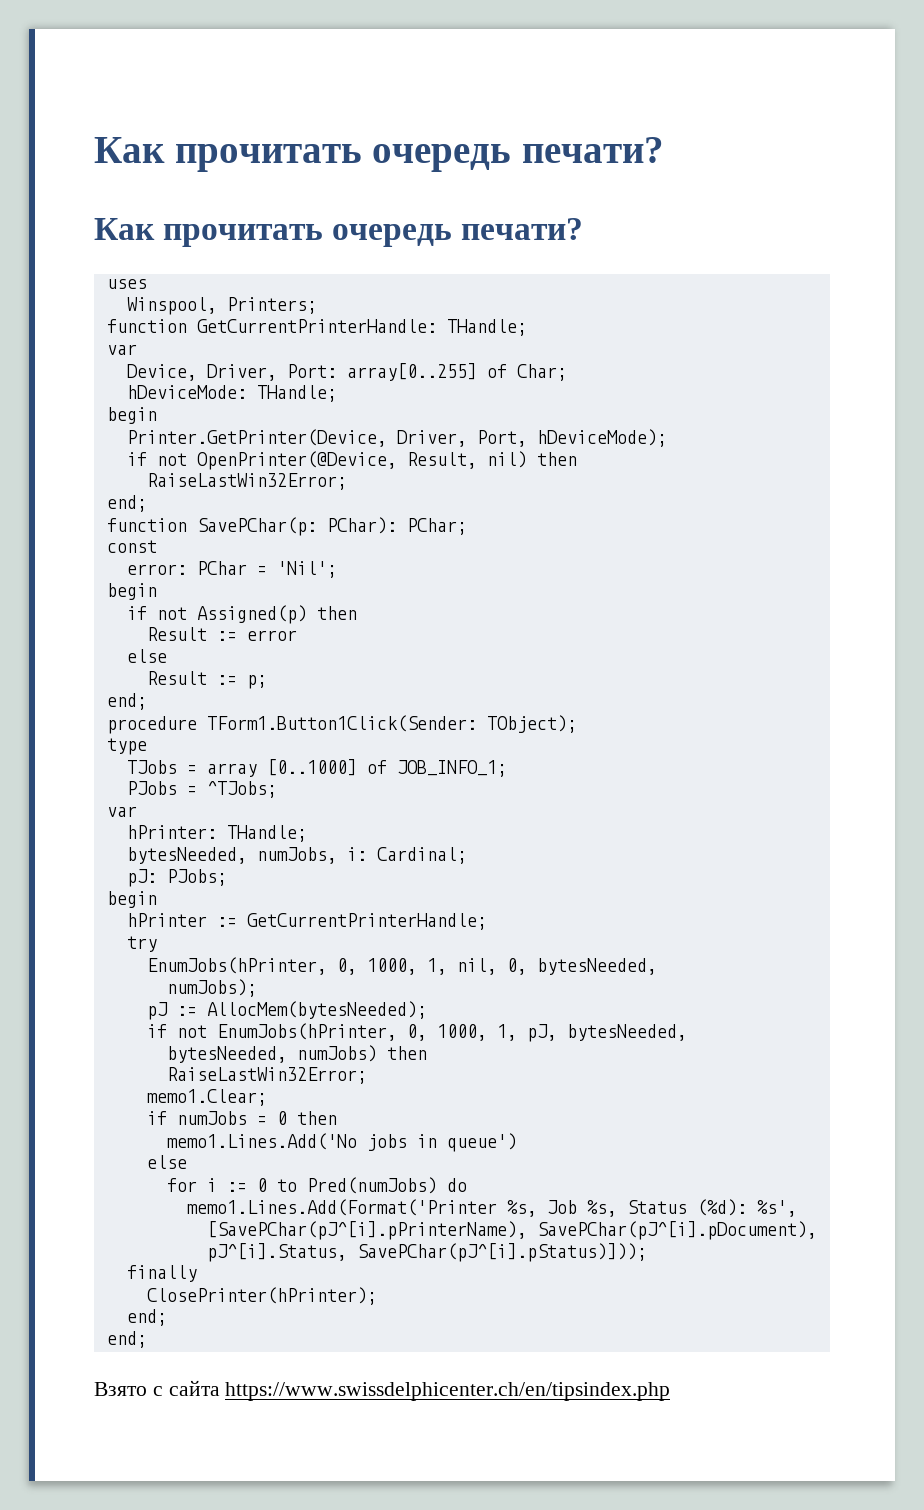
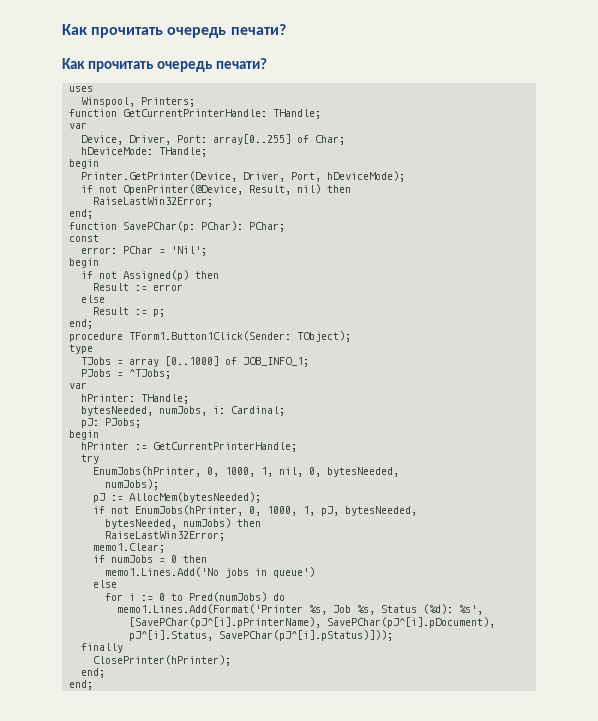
- Взято с сайта https://www.swissdelphicenter.ch/en/tipsindex.php

